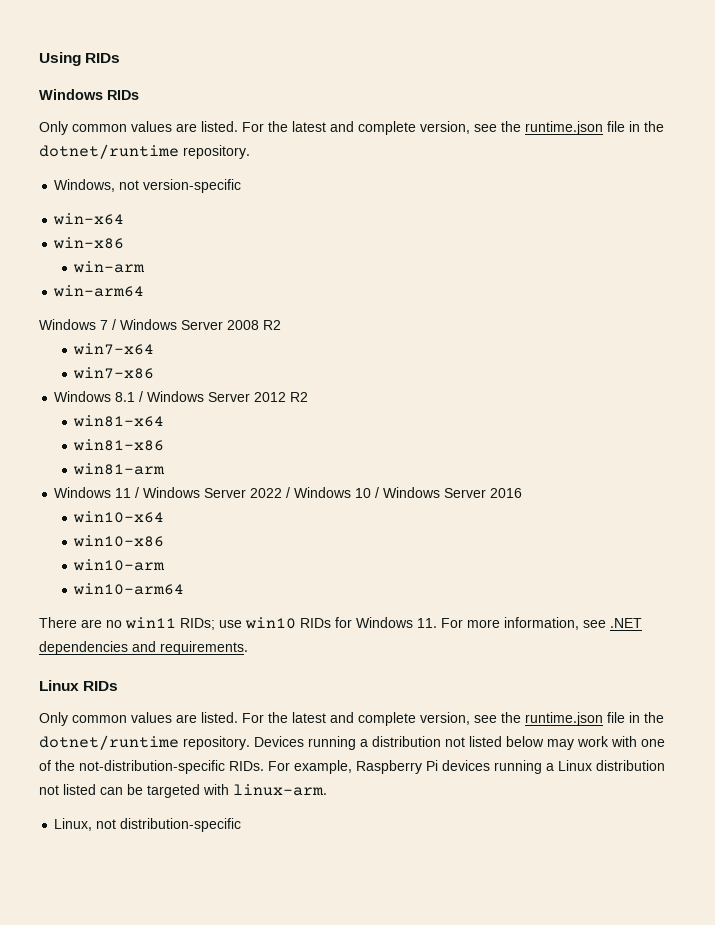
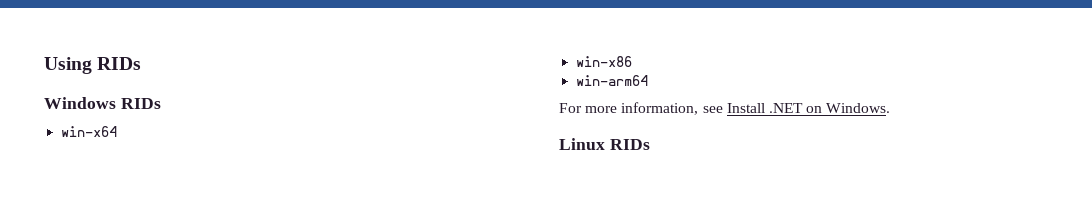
  Windows RIDs
- Only common values are listed. For the latest and complete version, see the runtime.json file in the dotnet/runtime repository.
- Windows, not version-specific
- win-arm
- Windows 7 / Windows Server 2008 R2
- win7-x64
- win7-x86
- Windows 8.1 / Windows Server 2012 R2
- win81-x64
- win81-x86
- win81-arm
- Windows 11 / Windows Server 2022 / Windows 10 / Windows Server 2016
- win10-x64
- win10-x86
- win10-arm
- win10-arm64
- There are no win11 RIDs; use win10 RIDs for Windows 11. For more information, see .NET dependencies and requirements.
+ For more information, see Install .NET on Windows.
  Linux RIDs
- Only common values are listed. For the latest and complete version, see the runtime.json file in the dotnet/runtime repository. Devices running a distribution not listed below may work with one of the not-distribution-specific RIDs. For example, Raspberry Pi devices running a Linux distribution not listed can be targeted with linux-arm.
- Linux, not distribution-specific

